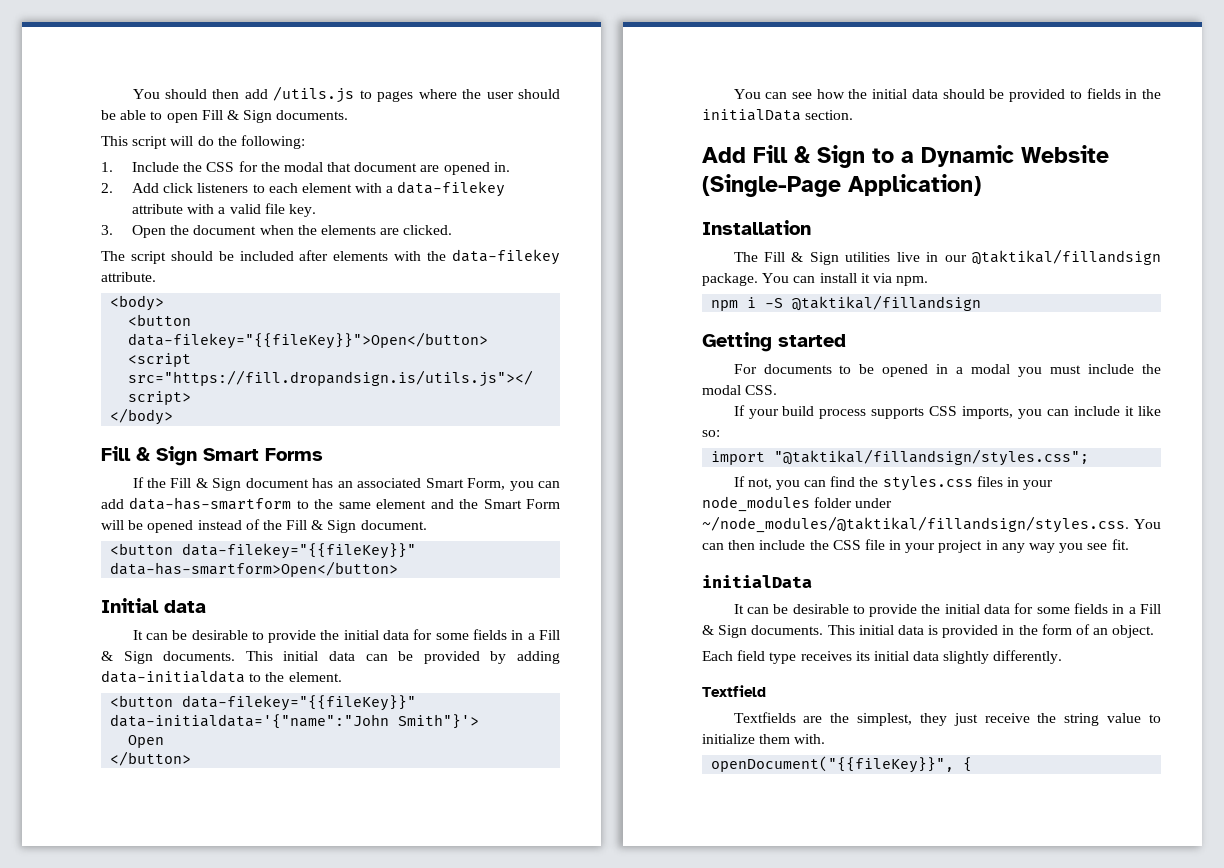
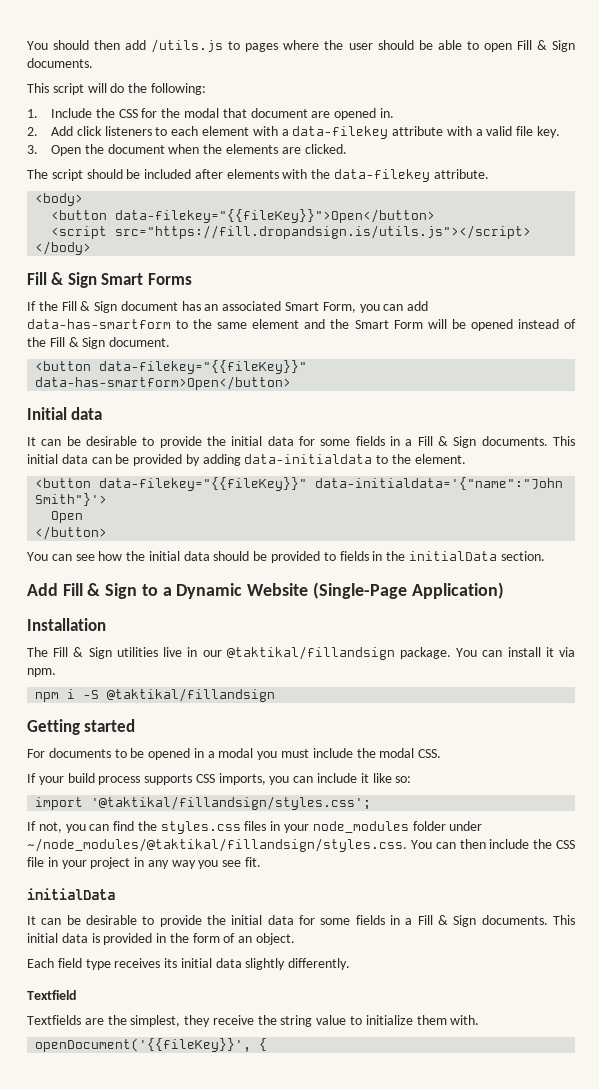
- import "@taktikal/fillandsign/styles.css";
+ import '@taktikal/fillandsign/styles.css';
- Textfields are the simplest, they just receive the string value to initialize them with.
+ Textfields are the simplest, they receive the string value to initialize them with.
- openDocument("{{fileKey}}", {
+ openDocument('{{fileKey}}', {

